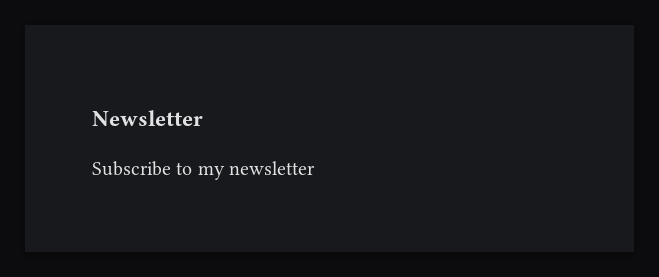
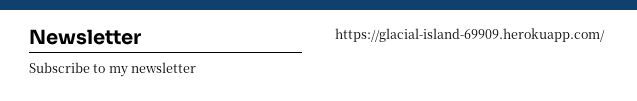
- Subscribe to my newsletter
+ Subscribe to my newsletter https://glacial-island-69909.herokuapp.com/

